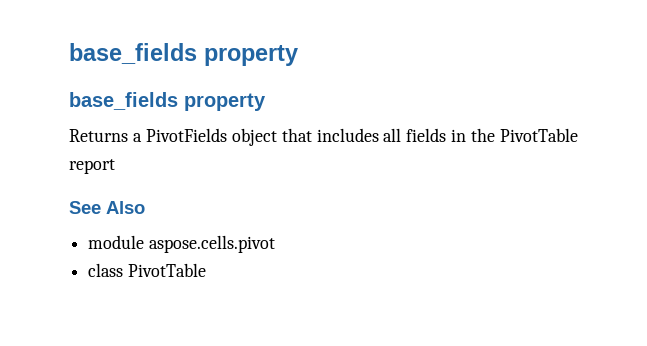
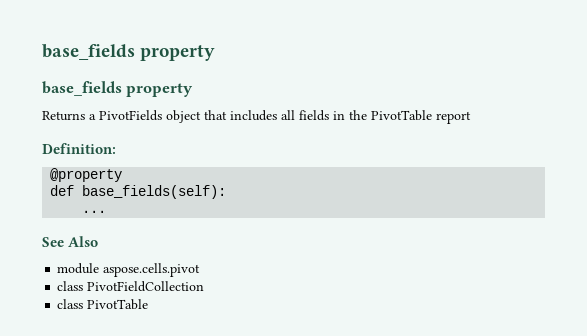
+ Definition:
+ @property
+ def base_fields(self):
+ ...
+ class PivotFieldCollection

